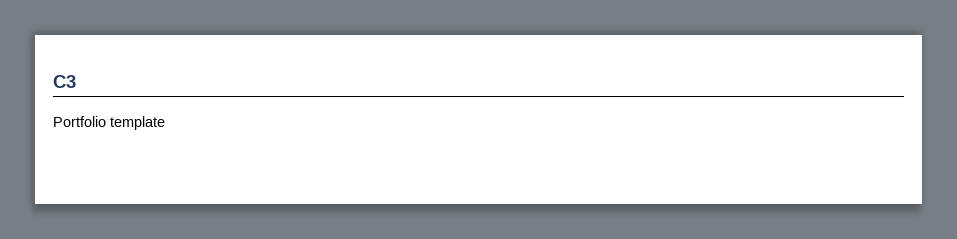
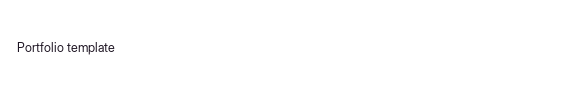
- C3

